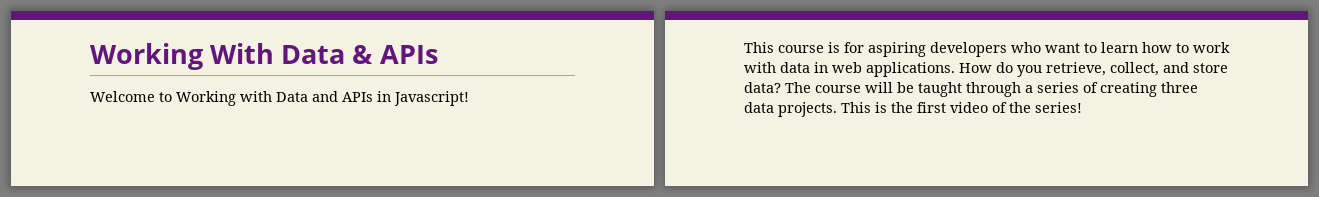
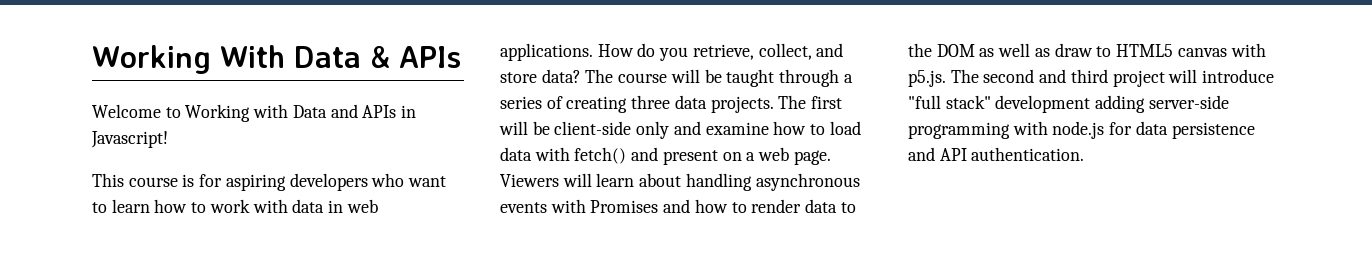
- This is the first video of the series!
+ The first will be client-side only and examine how to load data with fetch() and present on a web page. Viewers will learn about handling asynchronous events with Promises and how to render data to the DOM as well as draw to HTML5 canvas with p5.js. The second and third project will introduce "full stack" development adding server-side programming with node.js for data persistence and API authentication.

